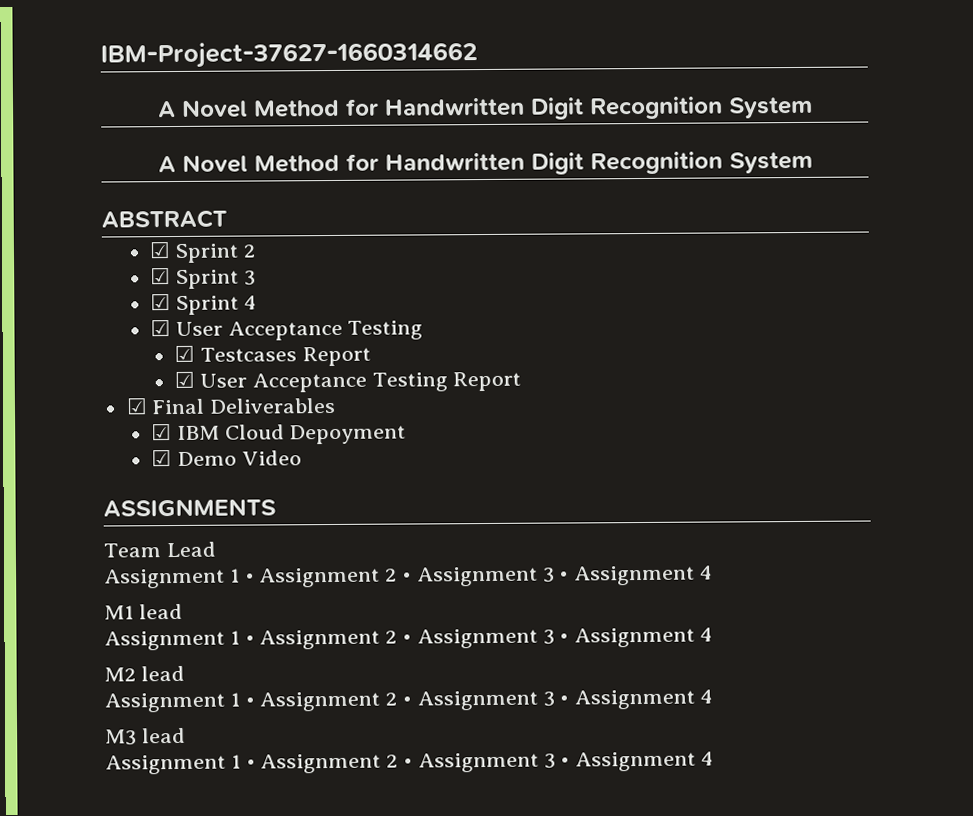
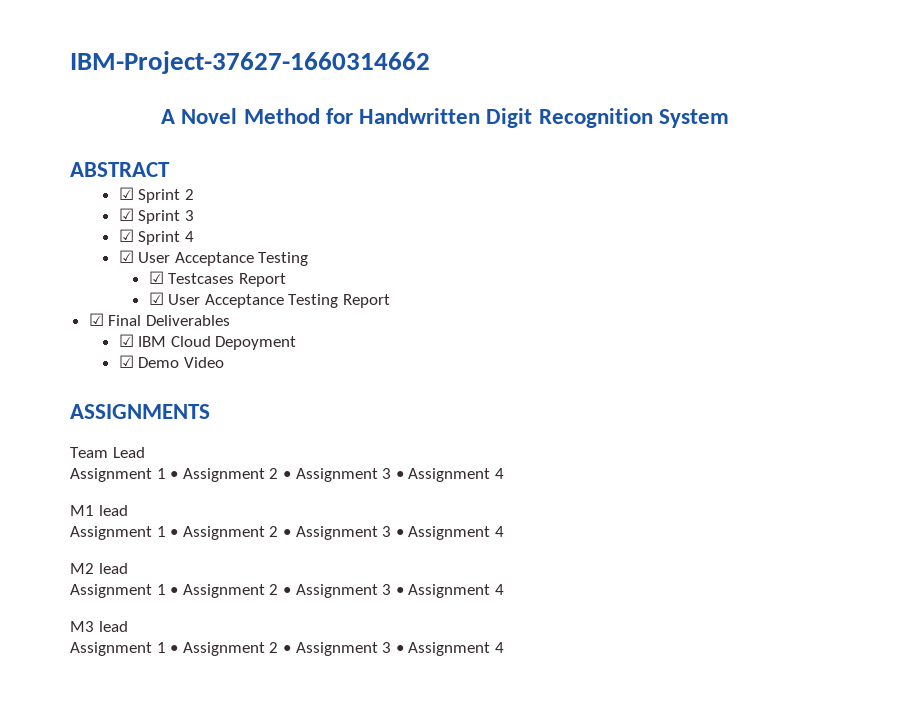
  IBM-Project-37627-1660314662
- A Novel Method for Handwritten Digit Recognition System

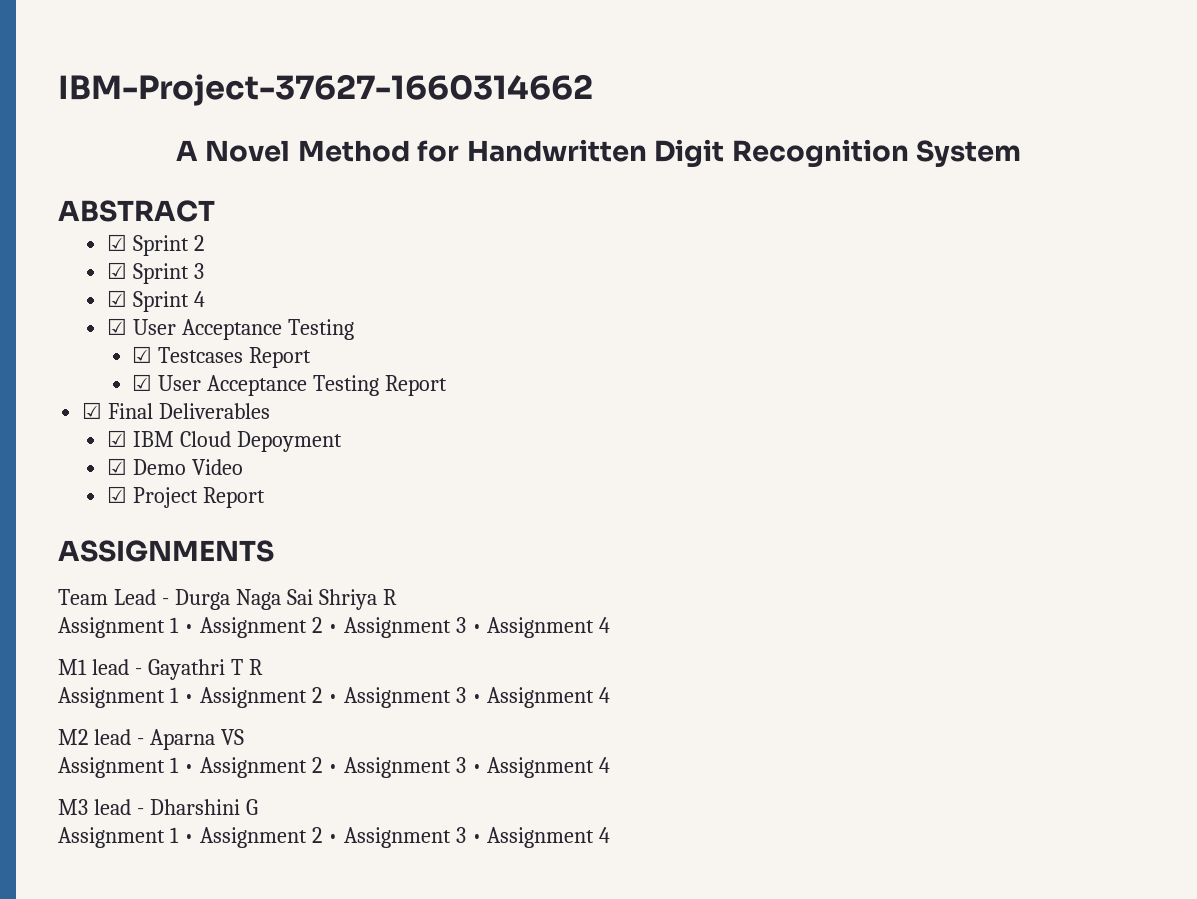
+ ☑ Project Report
- Team Lead
+ Team Lead - Durga Naga Sai Shriya R
- M1 lead
+ M1 lead - Gayathri T R
- M2 lead
+ M2 lead - Aparna VS
- M3 lead
+ M3 lead - Dharshini G

